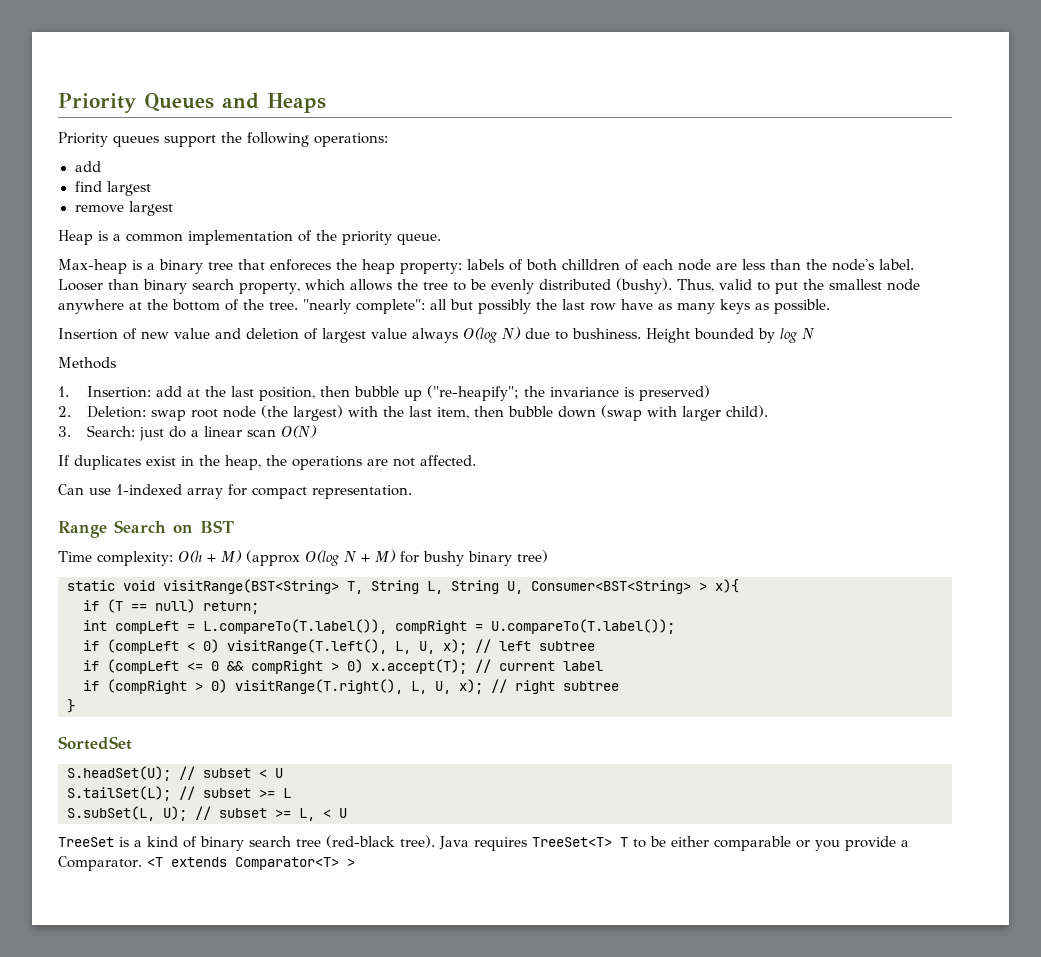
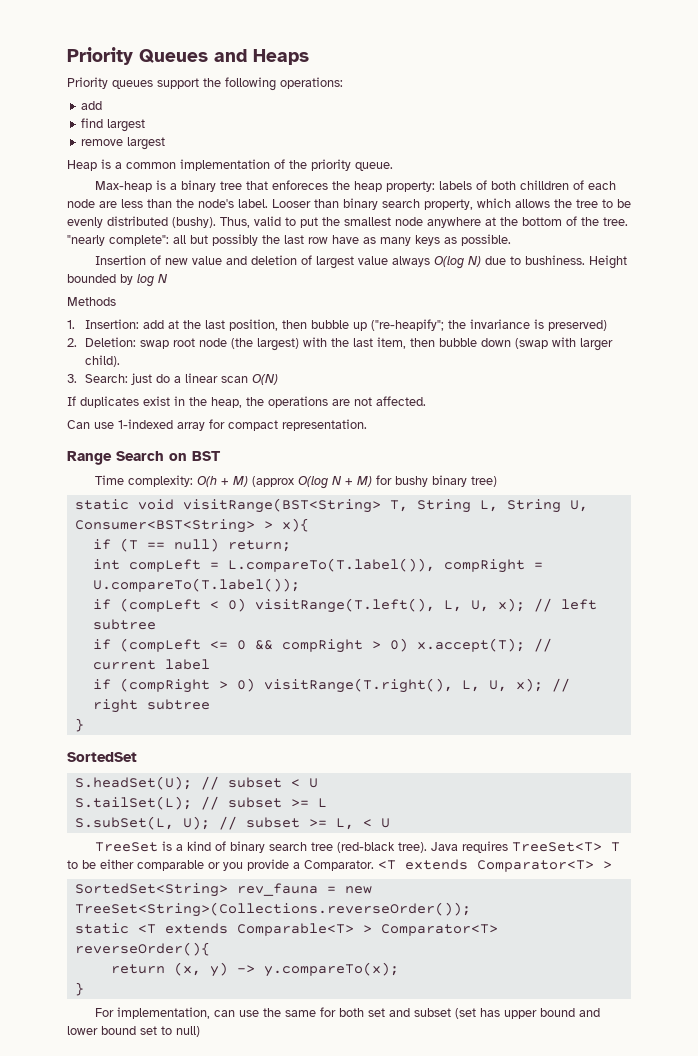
+ SortedSet<String> rev_fauna = new TreeSet<String>(Collections.reverseOrder());
+ static <T extends Comparable<T> > Comparator<T> reverseOrder(){
+ return (x, y) -> y.compareTo(x);
+ }
+ For implementation, can use the same for both set and subset (set has upper bound and lower bound set to null)

